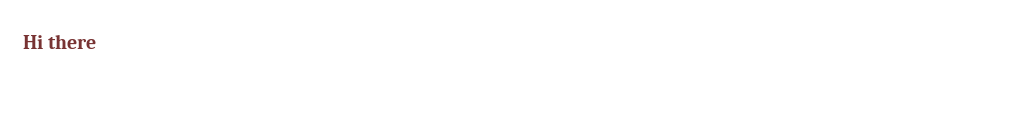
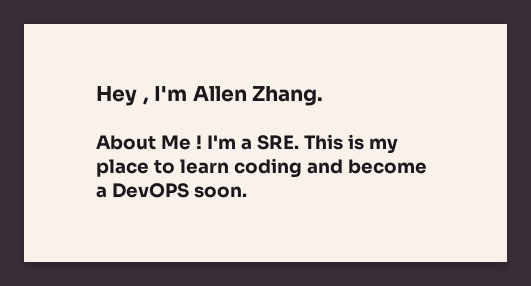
- Hi there
+ Hey , I'm Allen Zhang.
+ About Me ! I'm a SRE. This is my place to learn coding and become a DevOPS soon.

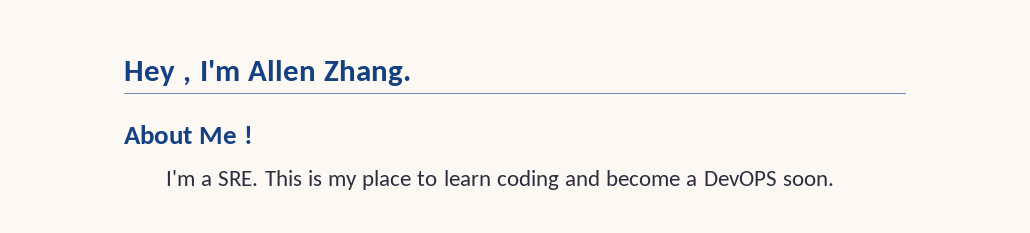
- About Me ! I'm a SRE. This is my place to learn coding and become a DevOPS soon.
+ About Me !
+ I'm a SRE. This is my place to learn coding and become a DevOPS soon.

